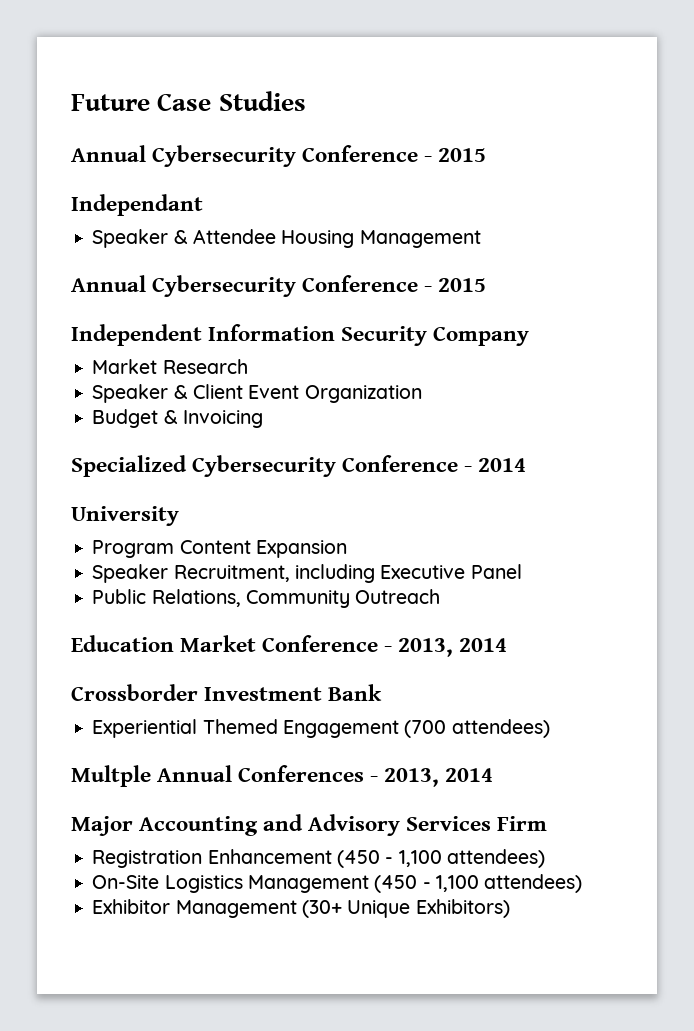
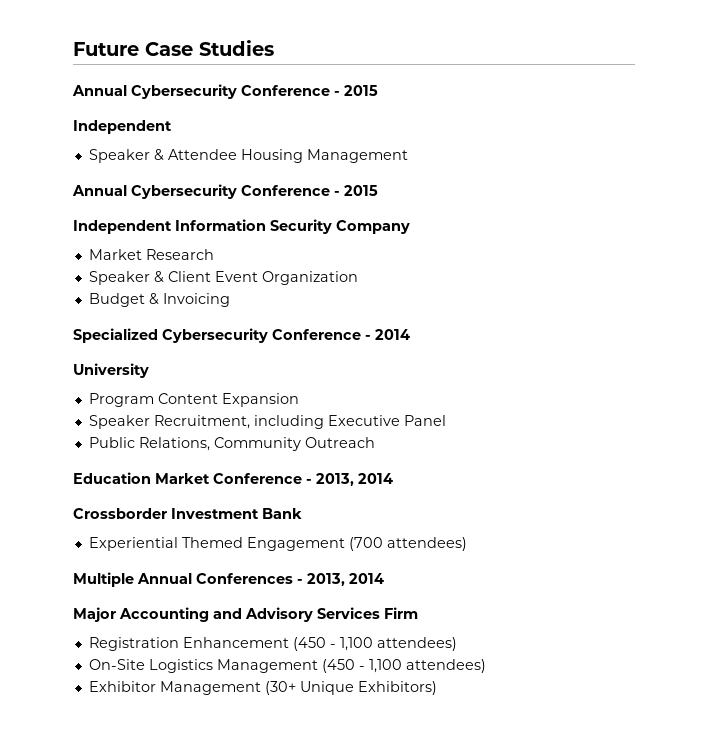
  Future Case Studies
  Annual Cybersecurity Conference - 2015
- Independant
+ Independent
- Multple Annual Conferences - 2013, 2014
+ Multiple Annual Conferences - 2013, 2014

